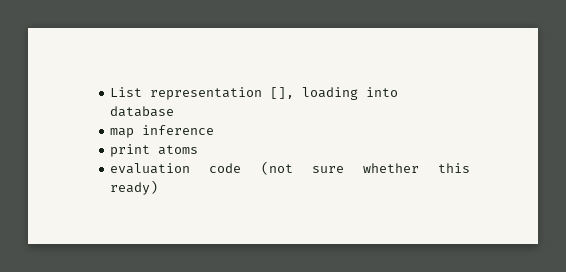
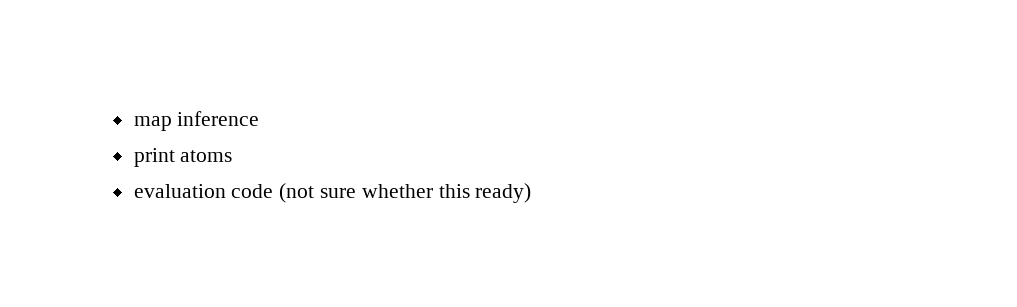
- List representation [], loading into database

